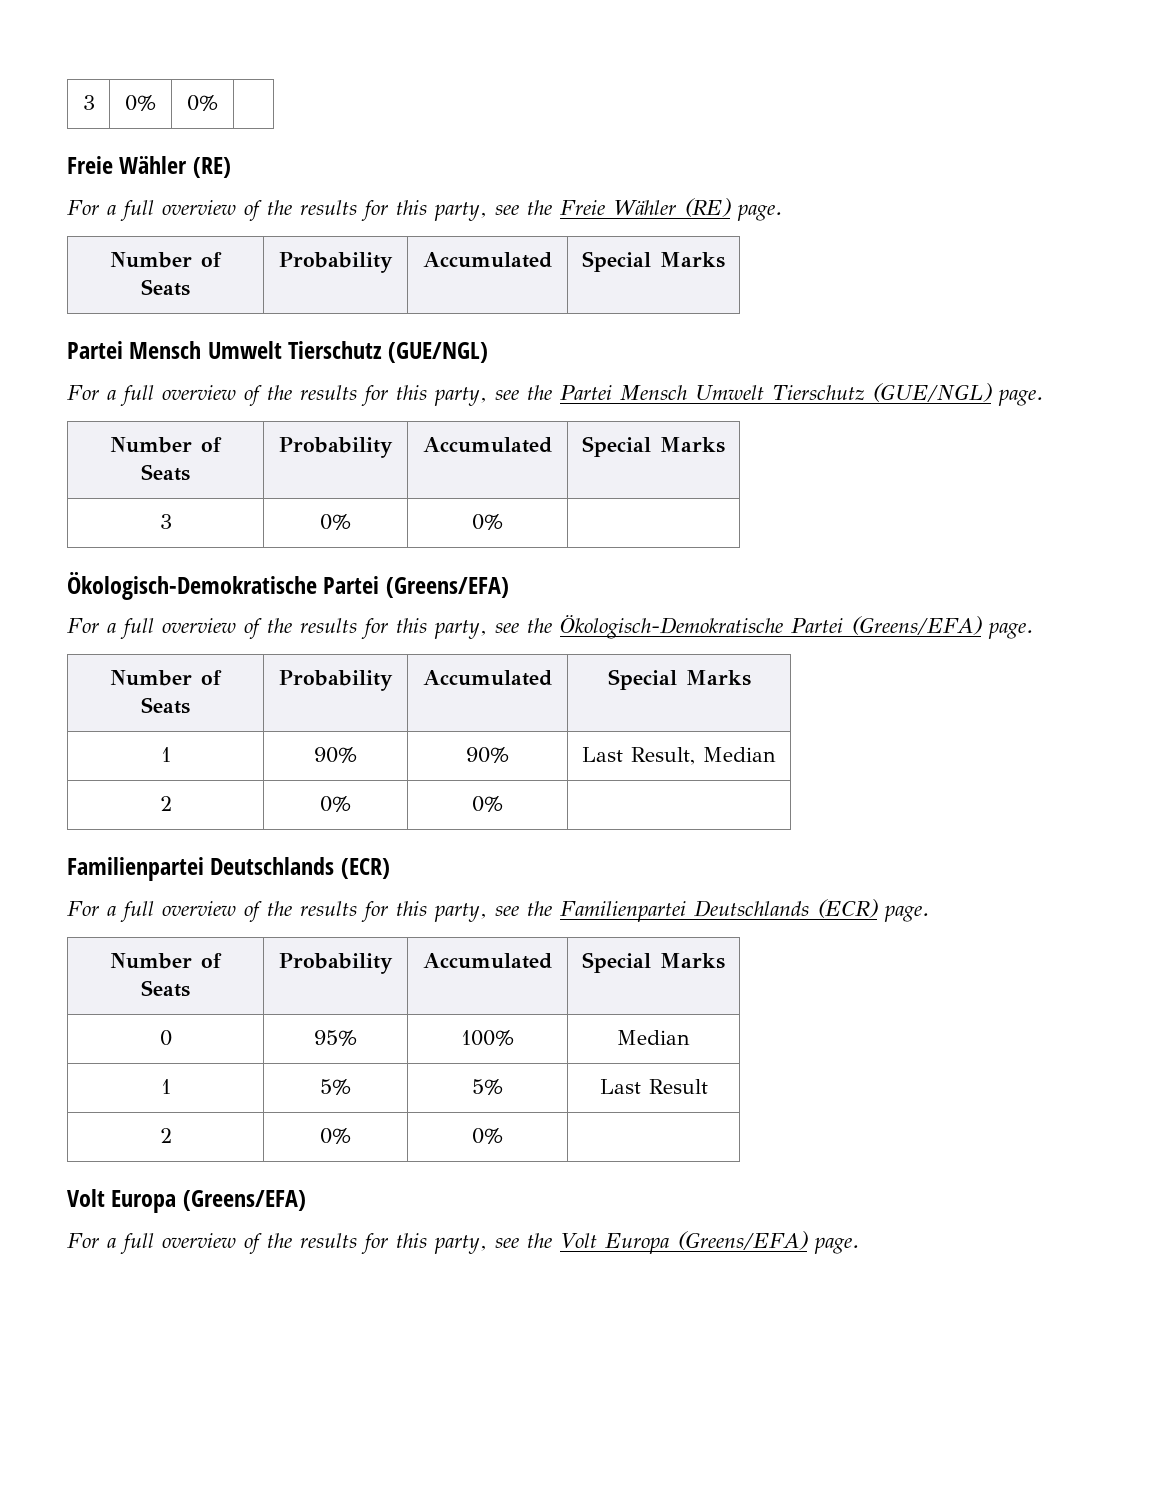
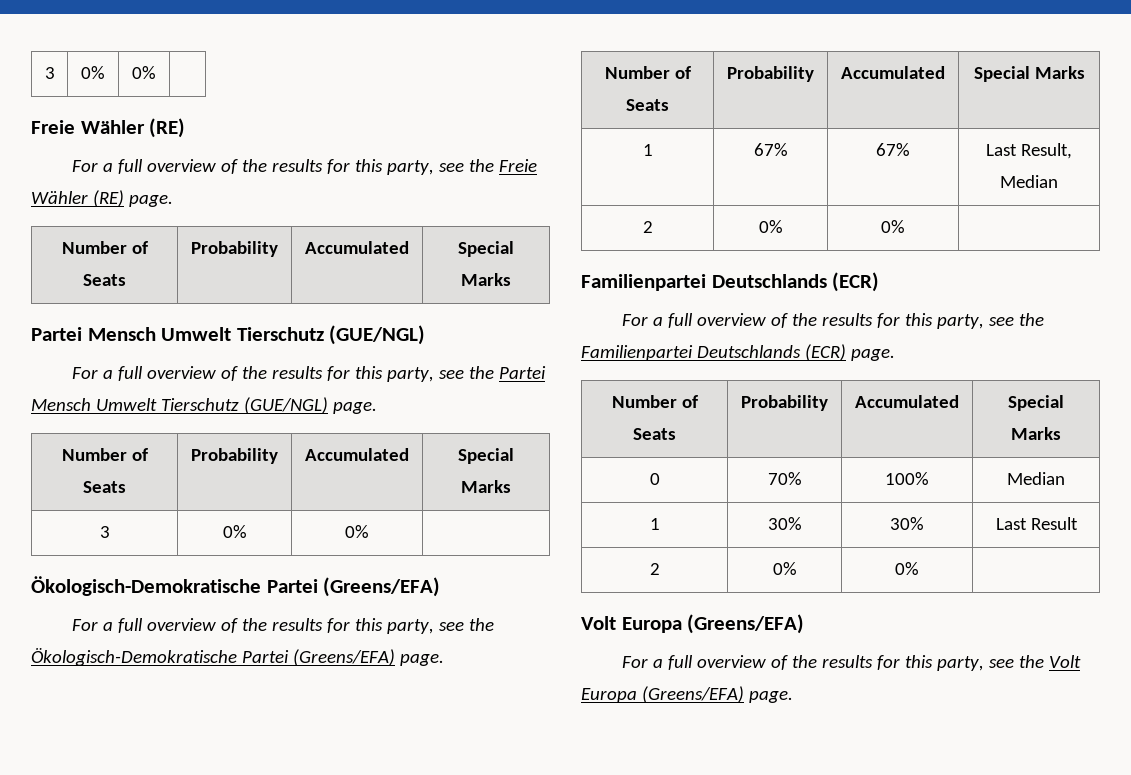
- 1 | 90% | 90% | Last Result, Median
+ 1 | 67% | 67% | Last Result, Median
- 0 | 95% | 100% | Median
+ 0 | 70% | 100% | Median
- 1 | 5% | 5% | Last Result
+ 1 | 30% | 30% | Last Result

